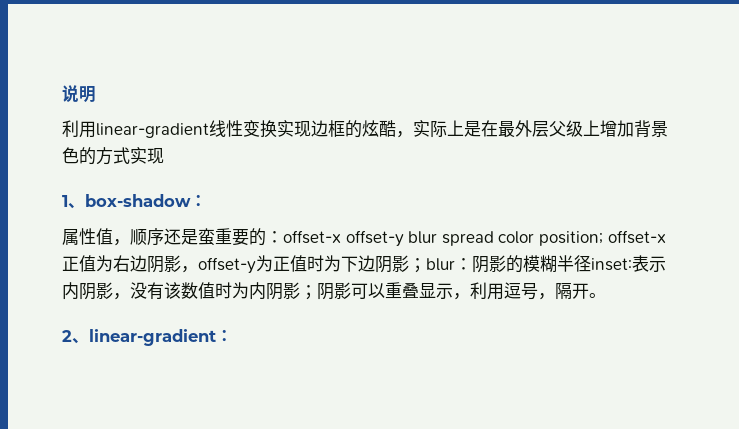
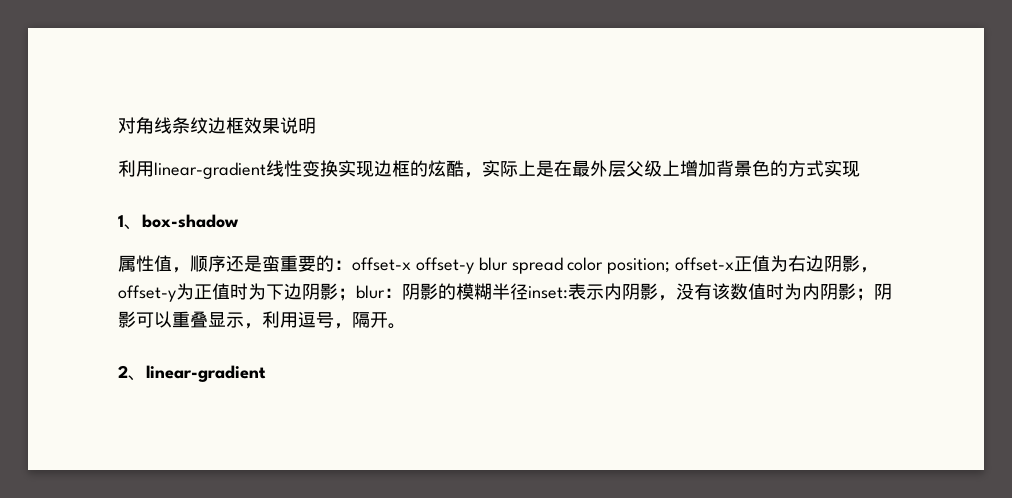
- 说明
+ 对角线条纹边框效果说明
- 1、box-shadow：
+ 1、box-shadow
- 2、linear-gradient：
+ 2、linear-gradient

